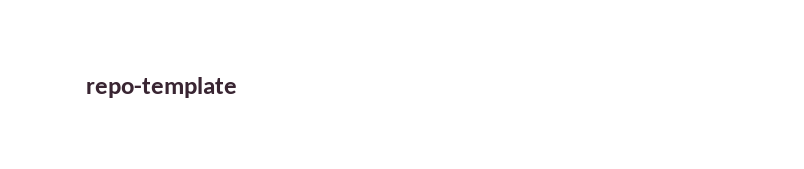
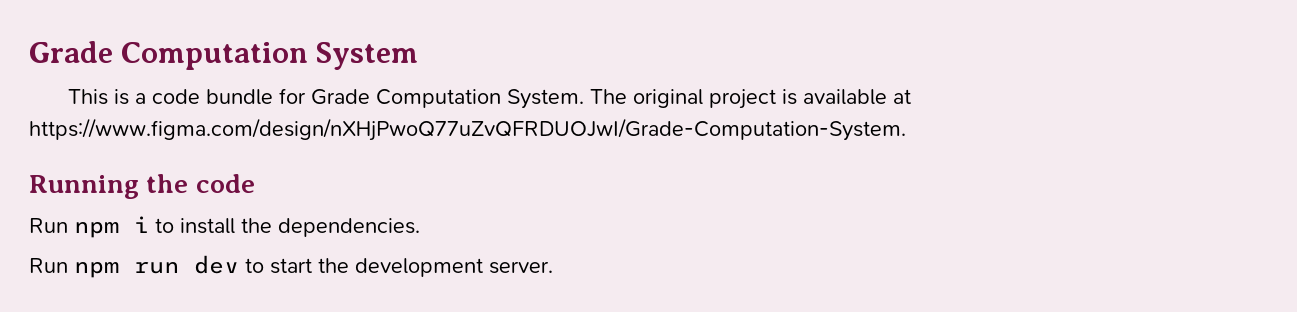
- repo-template
+ Grade Computation System
+ This is a code bundle for Grade Computation System. The original project is available at https://www.figma.com/design/nXHjPwoQ77uZvQFRDUOJwI/Grade-Computation-System.
+ Running the code
+ Run npm i to install the dependencies.
+ Run npm run dev to start the development server.

